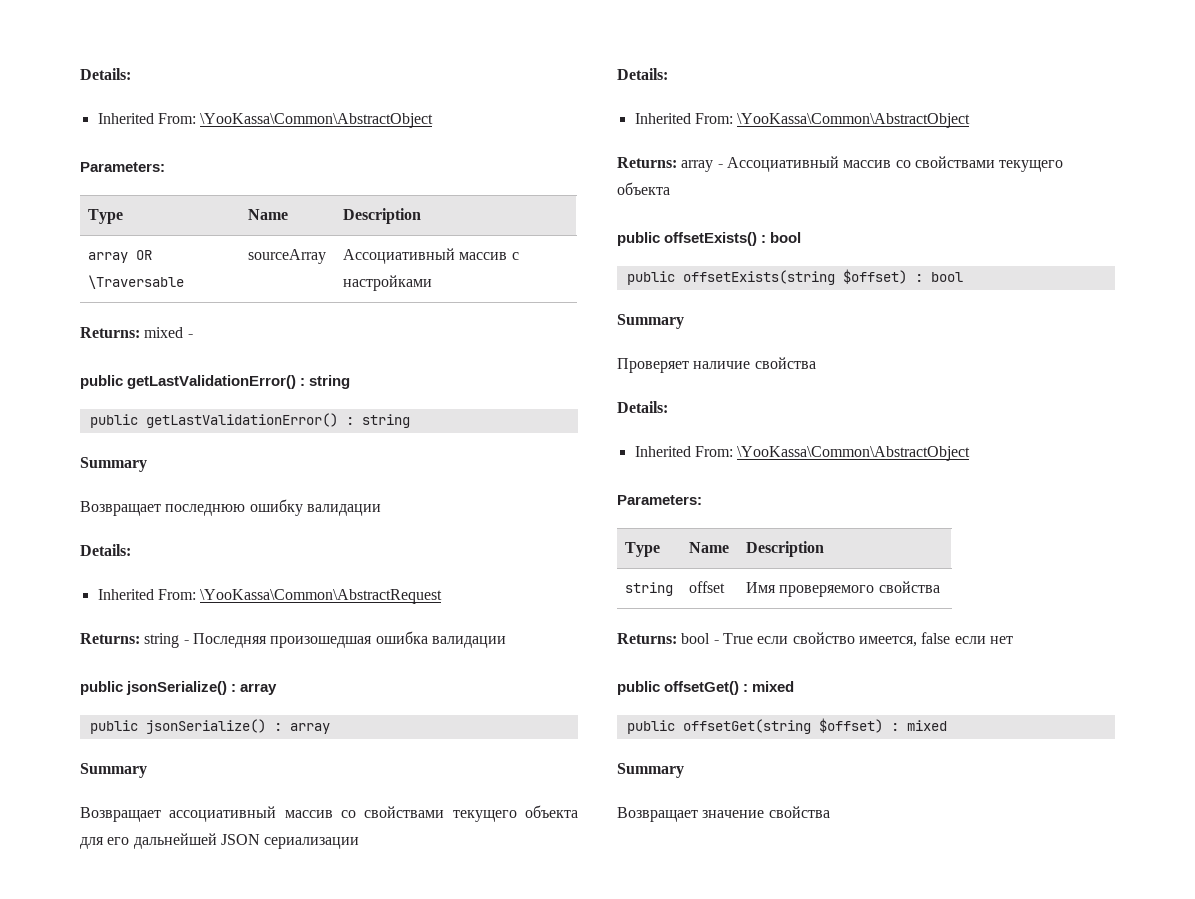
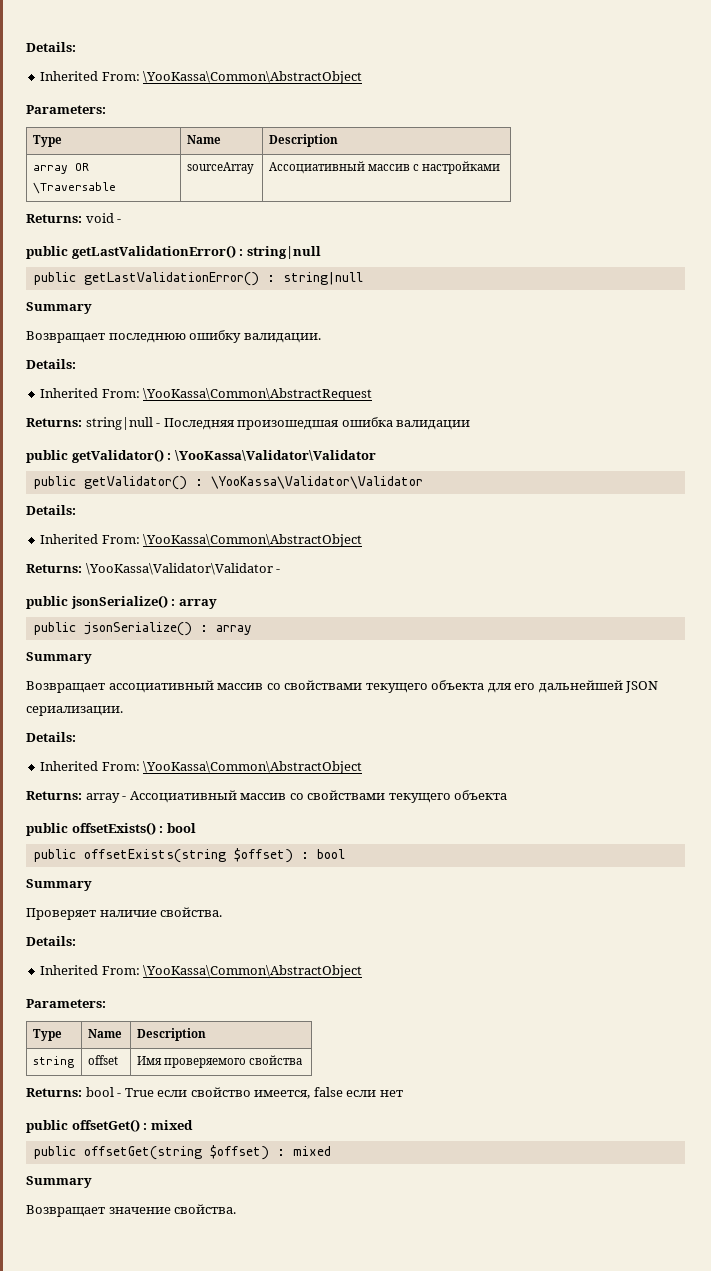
- Returns: mixed -
- public getLastValidationError() : string
- public getLastValidationError() : string
+ Returns: void -
+ public getLastValidationError() : string|null
+ public getLastValidationError() : string|null
- Возвращает последнюю ошибку валидации
+ Возвращает последнюю ошибку валидации.
- Returns: string - Последняя произошедшая ошибка валидации
+ Returns: string|null - Последняя произошедшая ошибка валидации
+ public getValidator() : \YooKassa\Validator\Validator
+ public getValidator() : \YooKassa\Validator\Validator
+ Details:
+ Inherited From: \YooKassa\Common\AbstractObject
+ Returns: \YooKassa\Validator\Validator -
- Возвращает ассоциативный массив со свойствами текущего объекта для его дальнейшей JSON сериализации
+ Возвращает ассоциативный массив со свойствами текущего объекта для его дальнейшей JSON сериализации.
- Проверяет наличие свойства
+ Проверяет наличие свойства.
- Возвращает значение свойства
+ Возвращает значение свойства.

